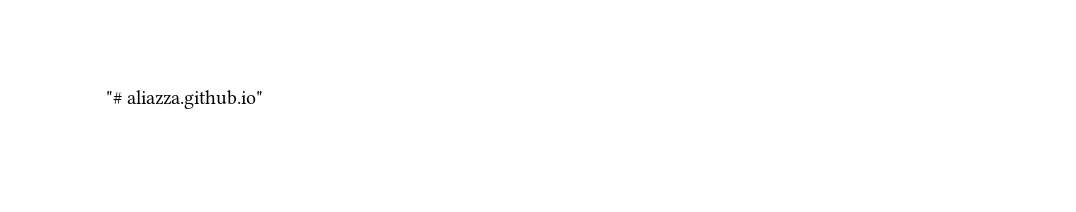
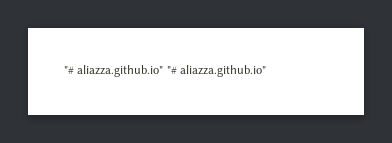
- "# aliazza.github.io"
+ "# aliazza.github.io" "# aliazza.github.io"

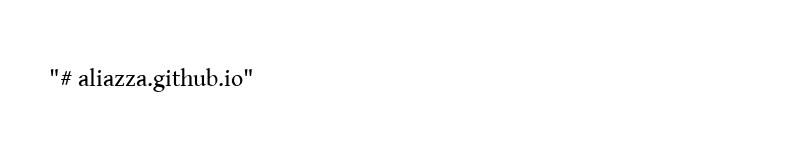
- "# aliazza.github.io" "# aliazza.github.io"
+ "# aliazza.github.io"

